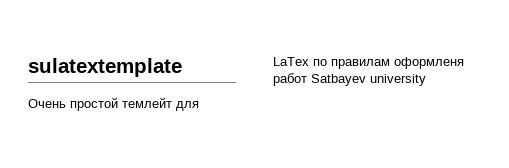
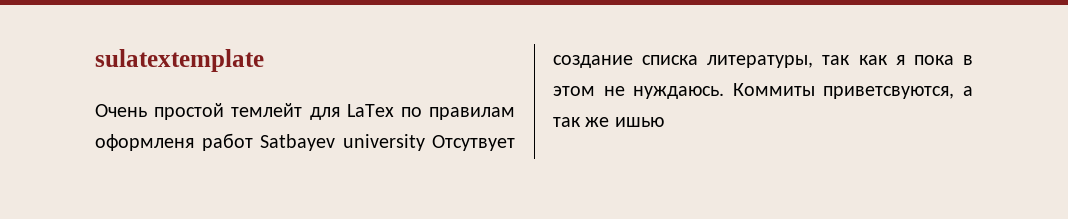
- Очень простой темлейт для LaTex по правилам оформленя работ Satbayev university
+ Очень простой темлейт для LaTex по правилам оформленя работ Satbayev university Отсутвует создание списка литературы, так как я пока в этом не нуждаюсь. Коммиты приветсвуются, а так же ишью

